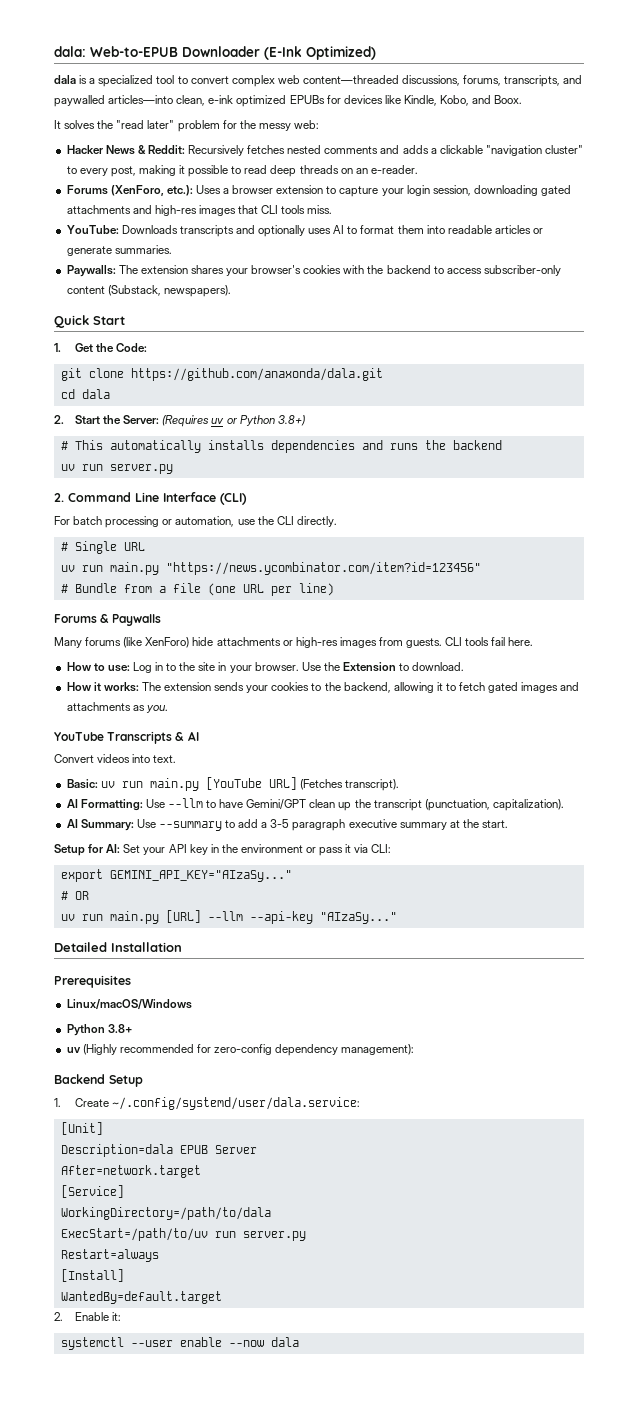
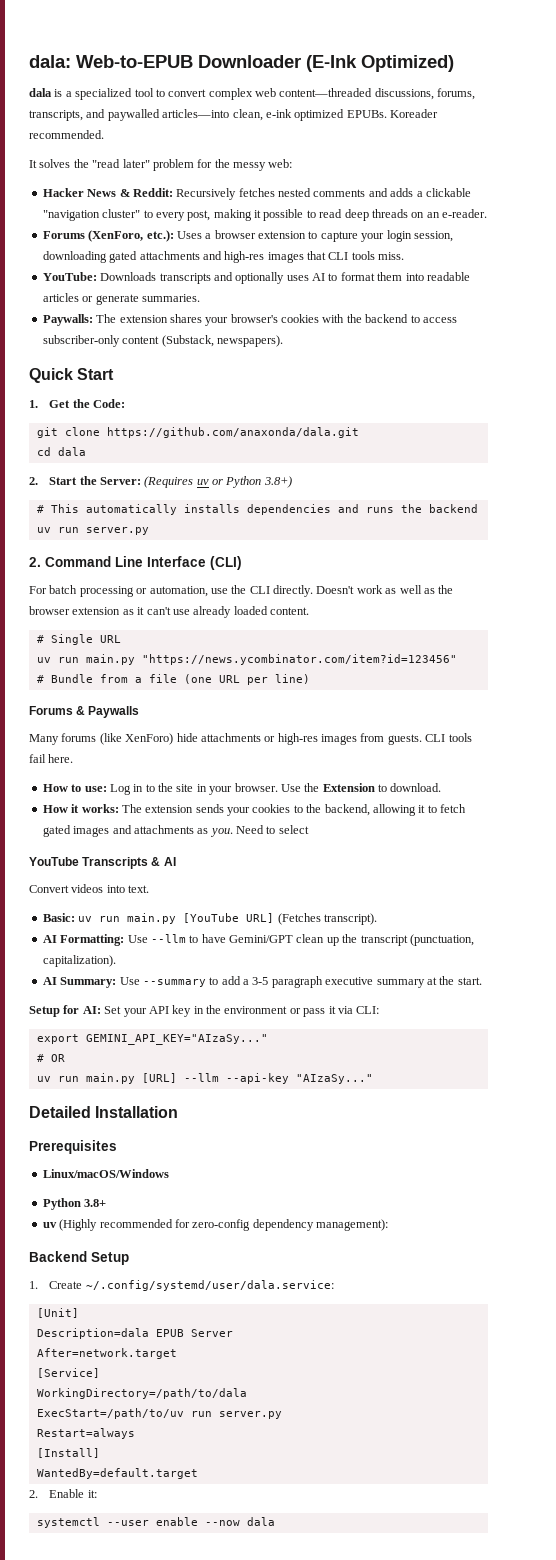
- dala is a specialized tool to convert complex web content—threaded discussions, forums, transcripts, and paywalled articles—into clean, e-ink optimized EPUBs for devices like Kindle, Kobo, and Boox.
+ dala is a specialized tool to convert complex web content—threaded discussions, forums, transcripts, and paywalled articles—into clean, e-ink optimized EPUBs. Koreader recommended.
+ Doesn't work as well as the browser extension as it can't use already loaded content.
+ Need to select

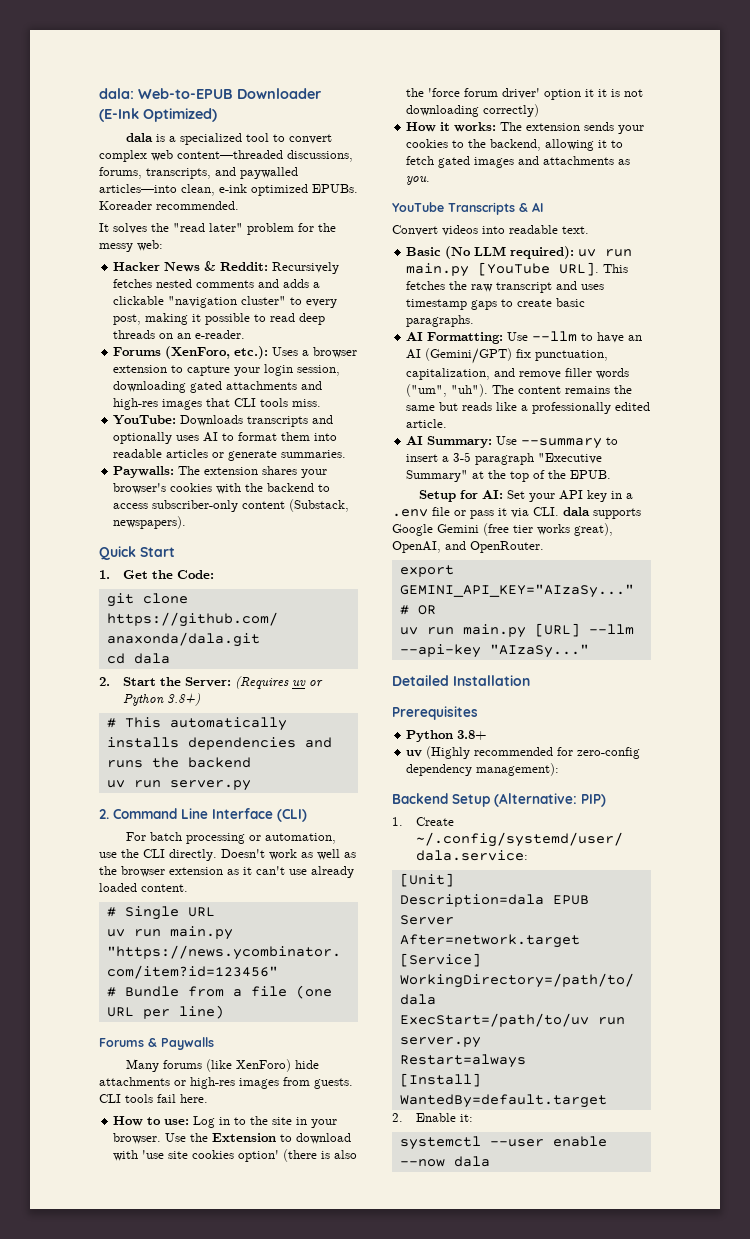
- Use the Extension to download.
+ Use the Extension to download with 'use site cookies option' (there is also the 'force forum driver' option it it is not downloading correctly)
- Need to select
- Convert videos into text.
+ Convert videos into readable text.
- Basic: uv run main.py [YouTube URL] (Fetches transcript).
+ Basic (No LLM required): uv run main.py [YouTube URL]. This fetches the raw transcript and uses timestamp gaps to create basic paragraphs.
- AI Formatting: Use --llm to have Gemini/GPT clean up the transcript (punctuation, capitalization).
+ AI Formatting: Use --llm to have an AI (Gemini/GPT) fix punctuation, capitalization, and remove filler words ("um", "uh"). The content remains the same but reads like a professionally edited article.
- AI Summary: Use --summary to add a 3-5 paragraph executive summary at the start.
+ AI Summary: Use --summary to insert a 3-5 paragraph "Executive Summary" at the top of the EPUB.
- Setup for AI: Set your API key in the environment or pass it via CLI:
+ Setup for AI: Set your API key in a .env file or pass it via CLI. dala supports Google Gemini (free tier works great), OpenAI, and OpenRouter.
- Linux/macOS/Windows
- Backend Setup
+ Backend Setup (Alternative: PIP)

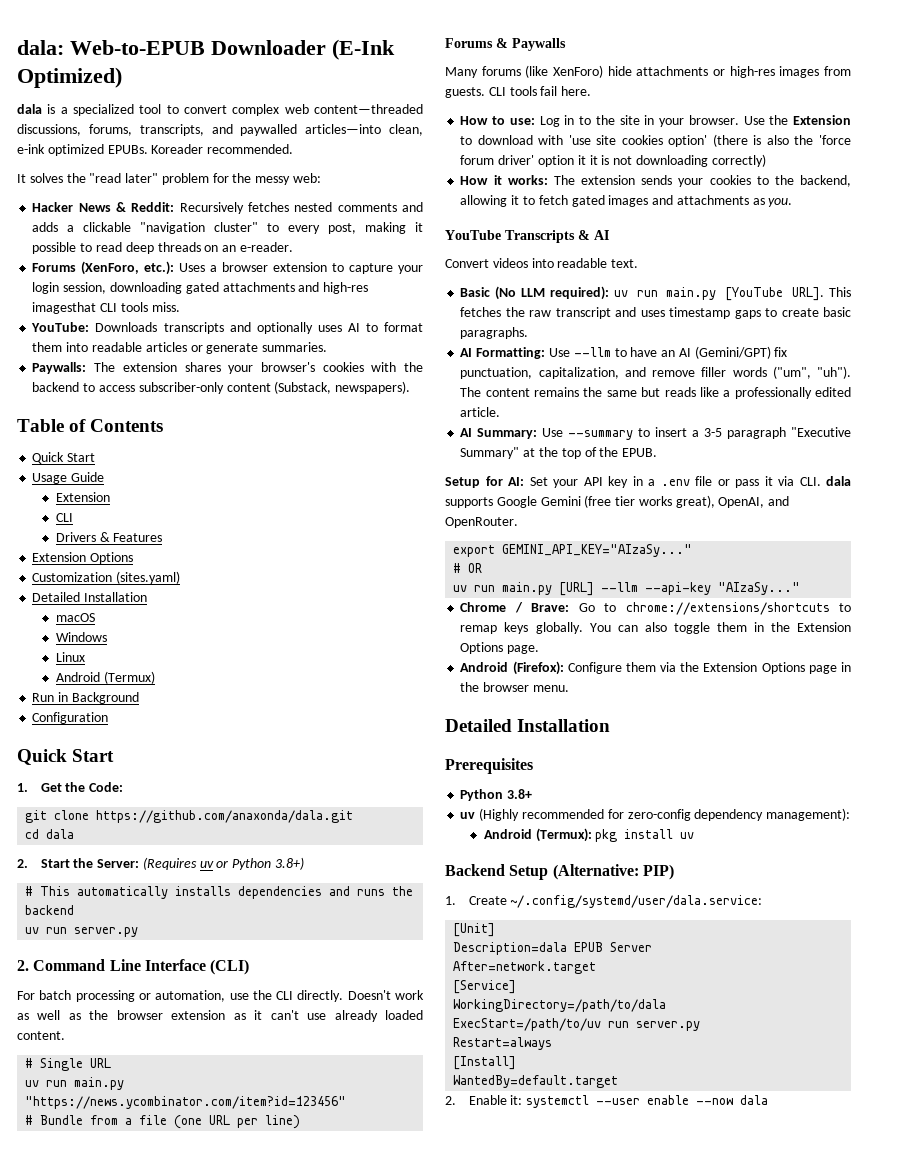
- Forums (XenForo, etc.): Uses a browser extension to capture your login session, downloading gated attachments and high-res images that CLI tools miss.
+ Forums (XenForo, etc.): Uses a browser extension to capture your login session, downloading gated attachments and high-res imagesthat CLI tools miss.
+ Table of Contents
+ Quick Start
+ Usage Guide
+ Extension
+ CLI
+ Drivers & Features
+ Extension Options
+ Customization (sites.yaml)
+ Detailed Installation
+ macOS
+ Windows
+ Linux
+ Android (Termux)
+ Run in Background
+ Configuration
+ Chrome / Brave: Go to chrome://extensions/shortcuts to remap keys globally. You can also toggle them in the Extension Options page.
+ Android (Firefox): Configure them via the Extension Options page in the browser menu.
+ Android (Termux): pkg install uv
- 2. Enable it:
- systemctl --user enable --now dala
+ 2. Enable it: systemctl --user enable --now dala

